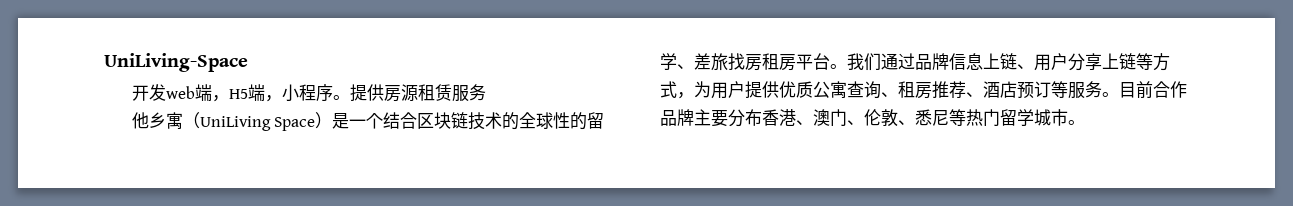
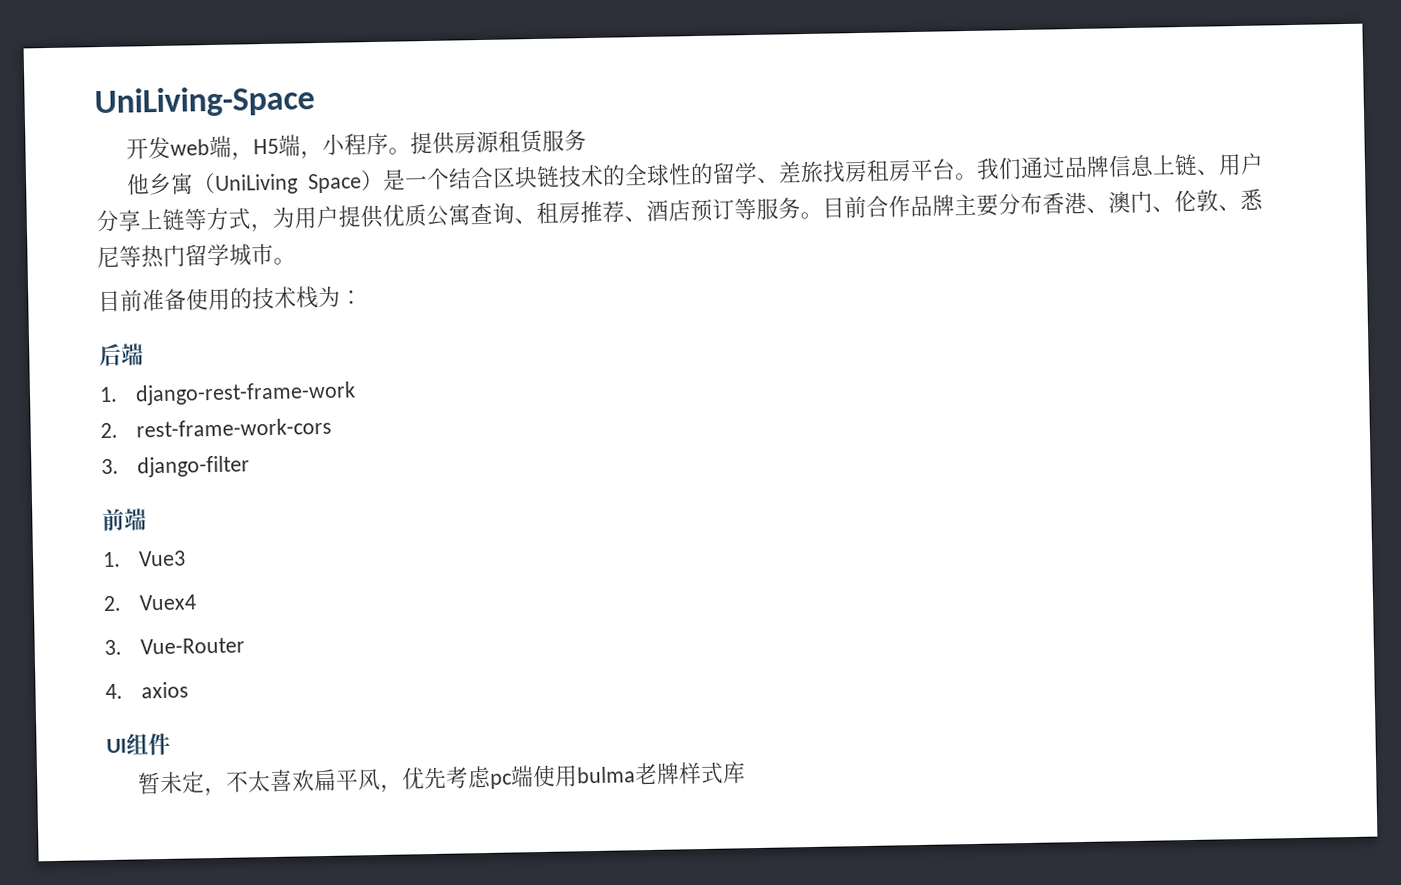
+ 目前准备使用的技术栈为：
+ 后端
+ 1. django-rest-frame-work
+ 2. rest-frame-work-cors
+ 3. django-filter
+ 前端
+ 1. Vue3
+ 2. Vuex4
+ 3. Vue-Router
+ 4. axios
+ UI组件
+ 暂未定，不太喜欢扁平风，优先考虑pc端使用bulma老牌样式库

